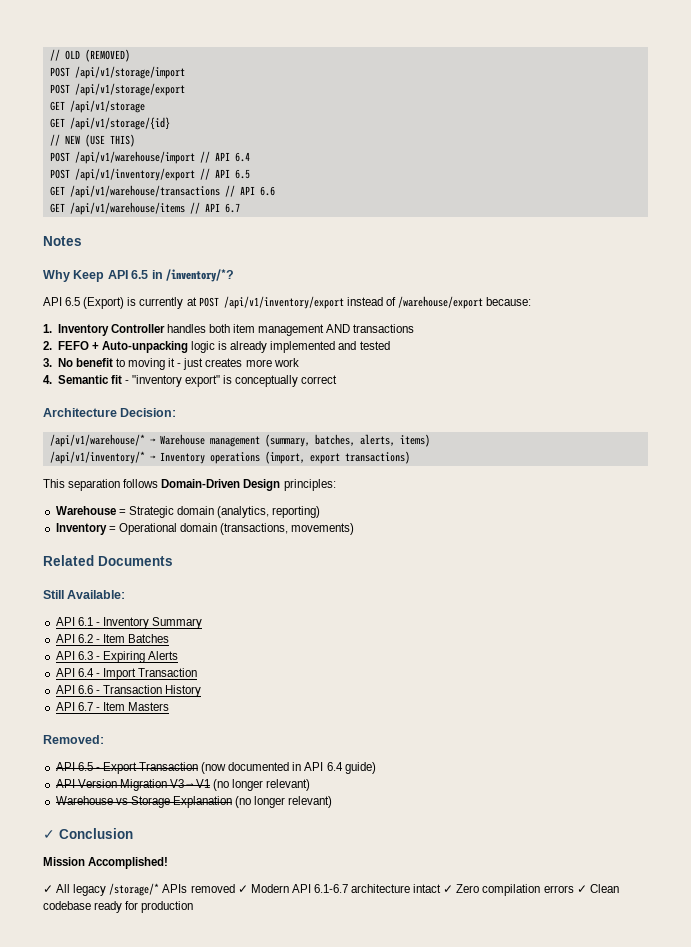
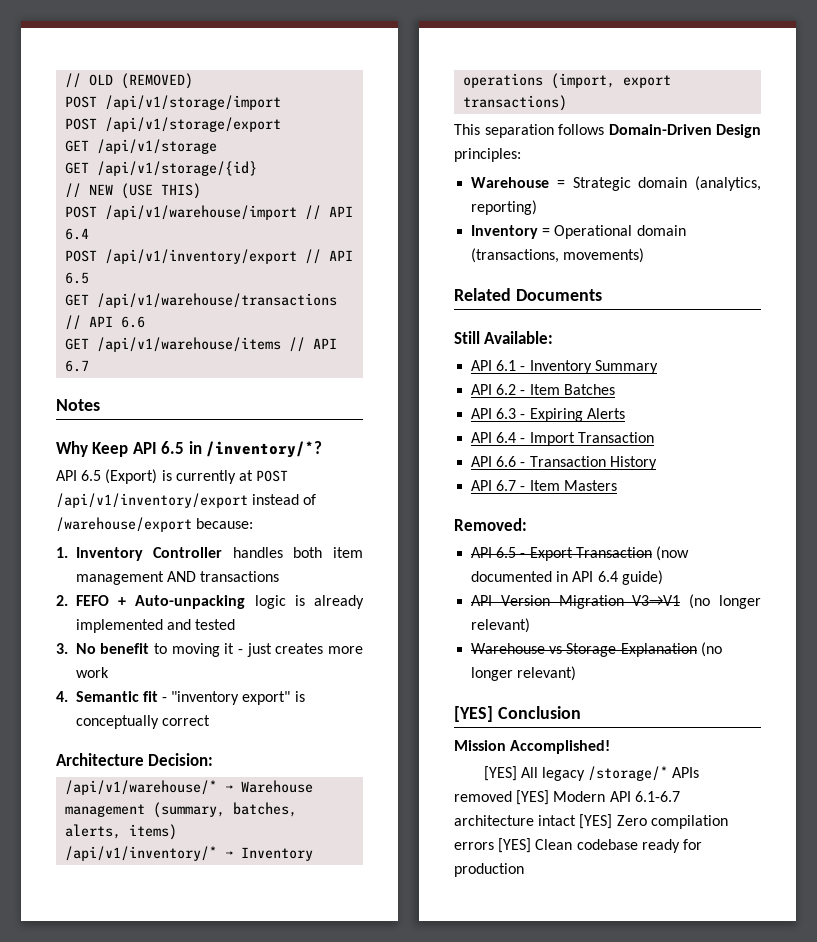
- ✓ Conclusion
+ [YES] Conclusion
- ✓ All legacy /storage/* APIs removed ✓ Modern API 6.1-6.7 architecture intact ✓ Zero compilation errors ✓ Clean codebase ready for production
+ [YES] All legacy /storage/* APIs removed [YES] Modern API 6.1-6.7 architecture intact [YES] Zero compilation errors [YES] Clean codebase ready for production

